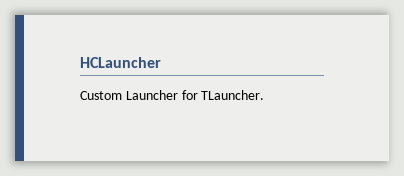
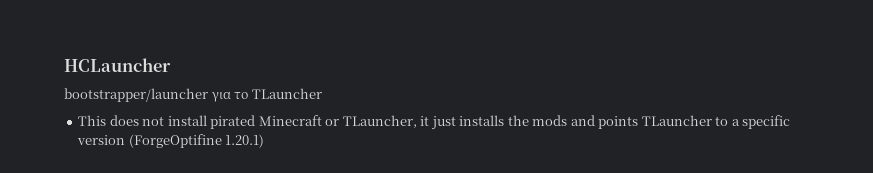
- Custom Launcher for TLauncher.
+ bootstrapper/launcher για το TLauncher
+ This does not install pirated Minecraft or TLauncher, it just installs the mods and points TLauncher to a specific version (ForgeOptifine 1.20.1)

